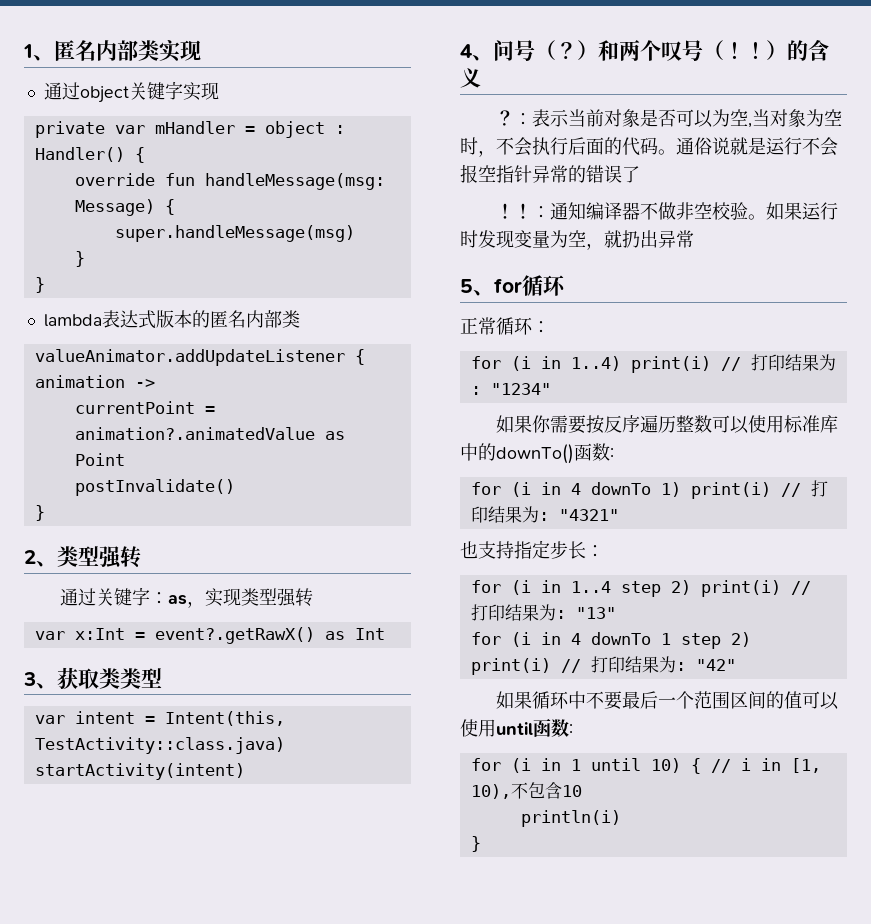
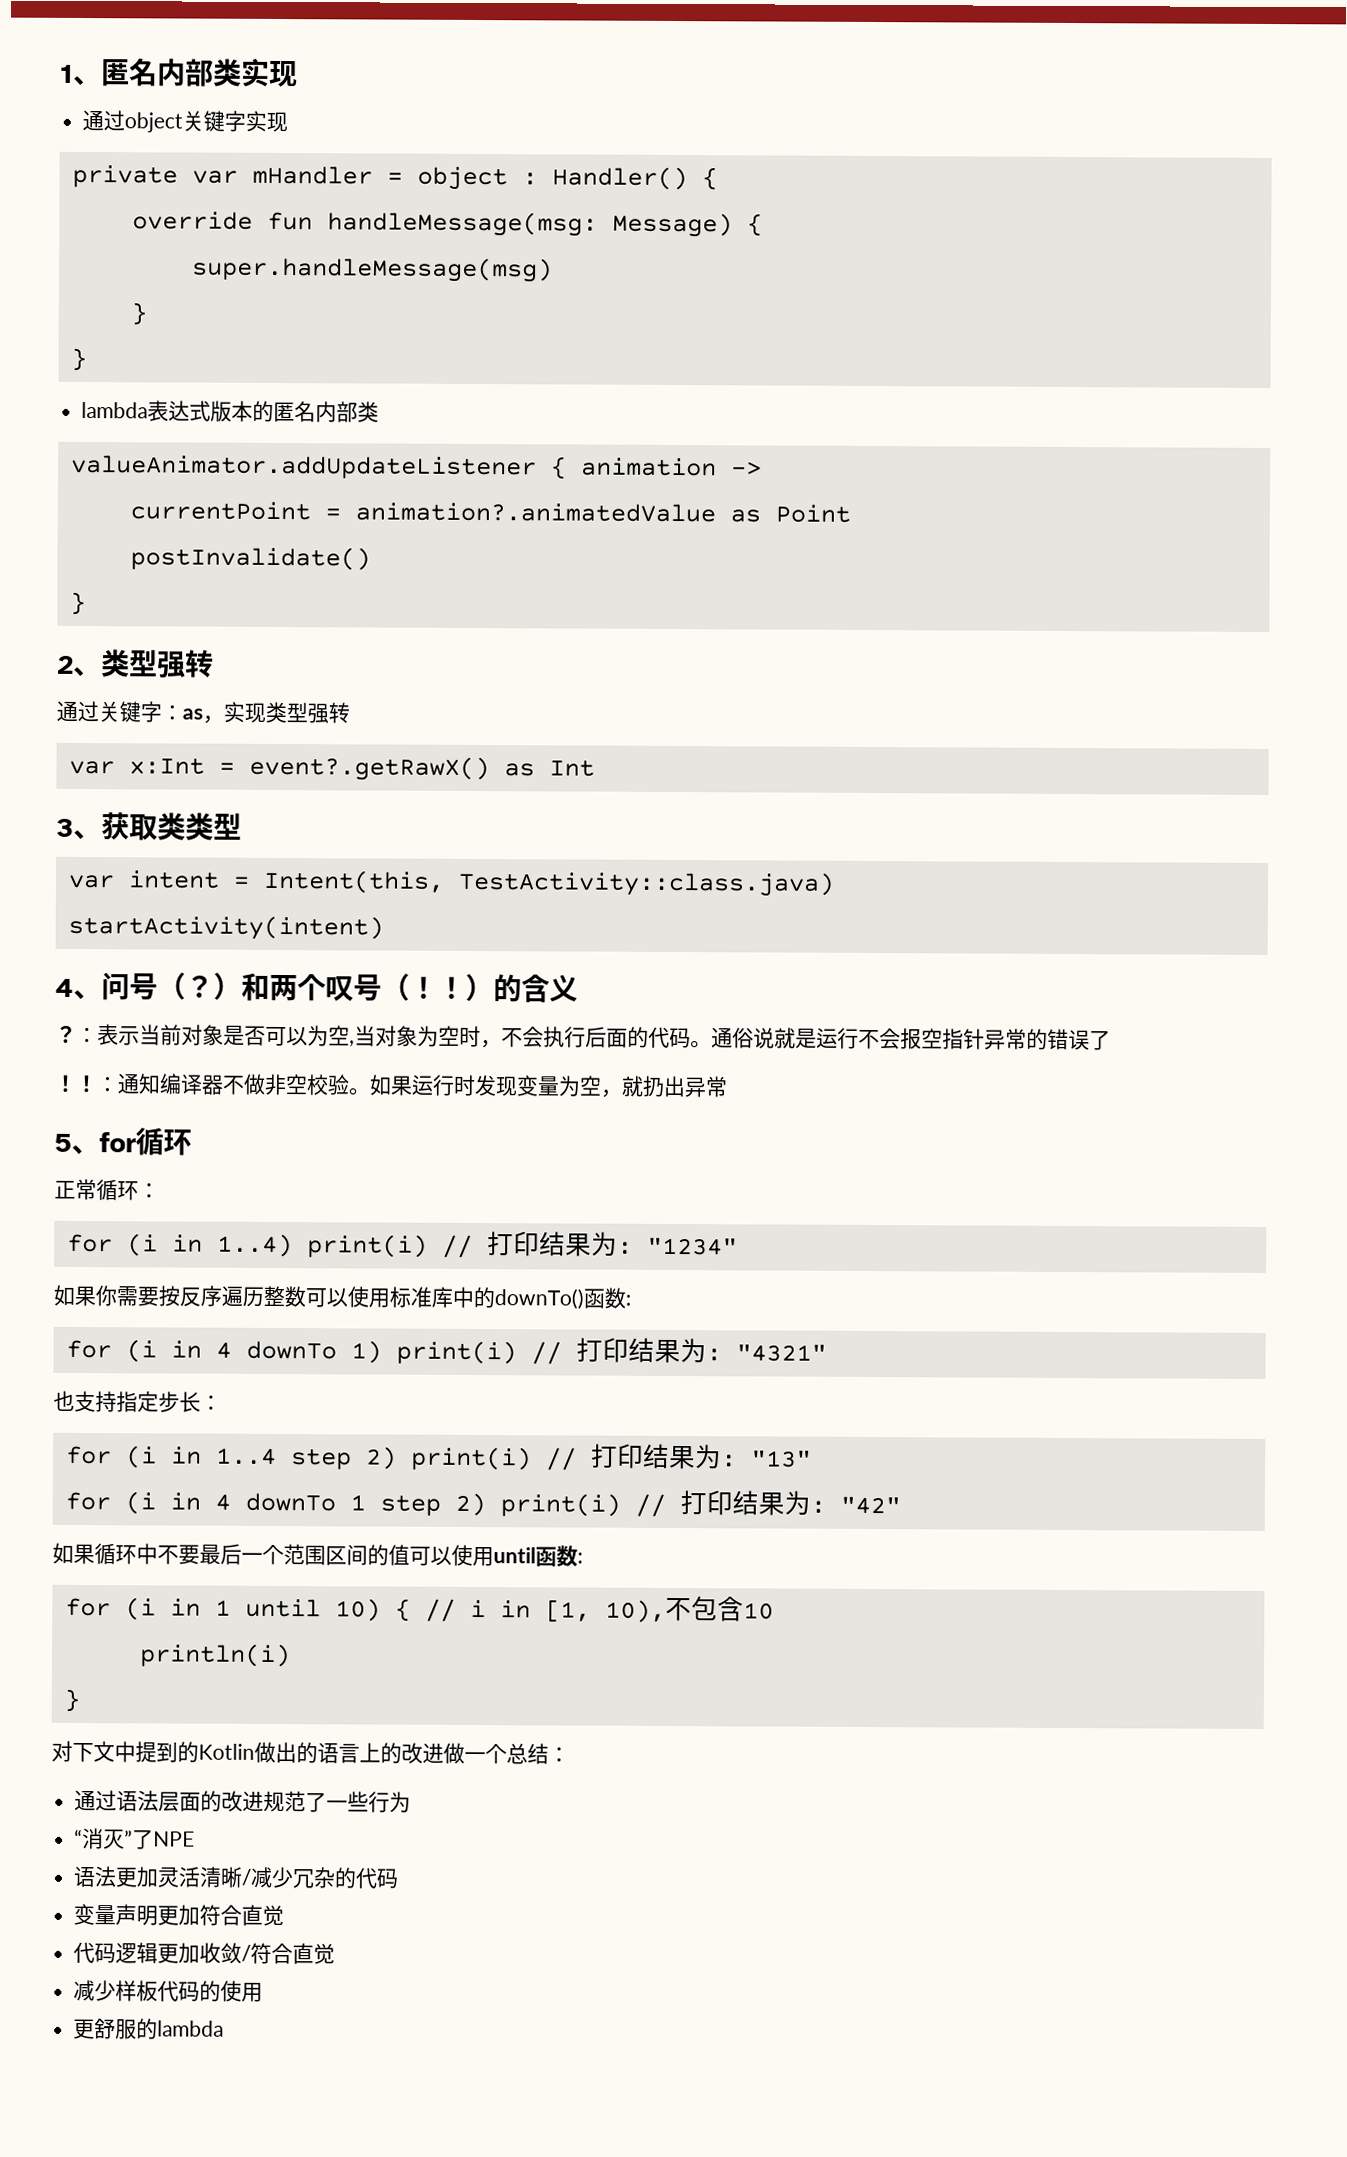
+ 对下文中提到的Kotlin做出的语言上的改进做一个总结：
+ 通过语法层面的改进规范了一些行为
+ “消灭”了NPE
+ 语法更加灵活清晰/减少冗杂的代码
+ 变量声明更加符合直觉
+ 代码逻辑更加收敛/符合直觉
+ 减少样板代码的使用
+ 更舒服的lambda

